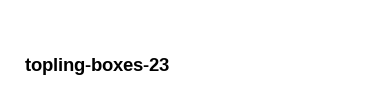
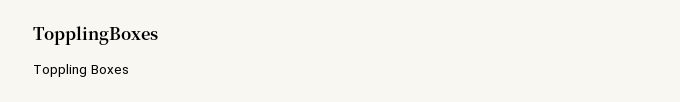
- topling-boxes-23
+ TopplingBoxes
+ Toppling Boxes

